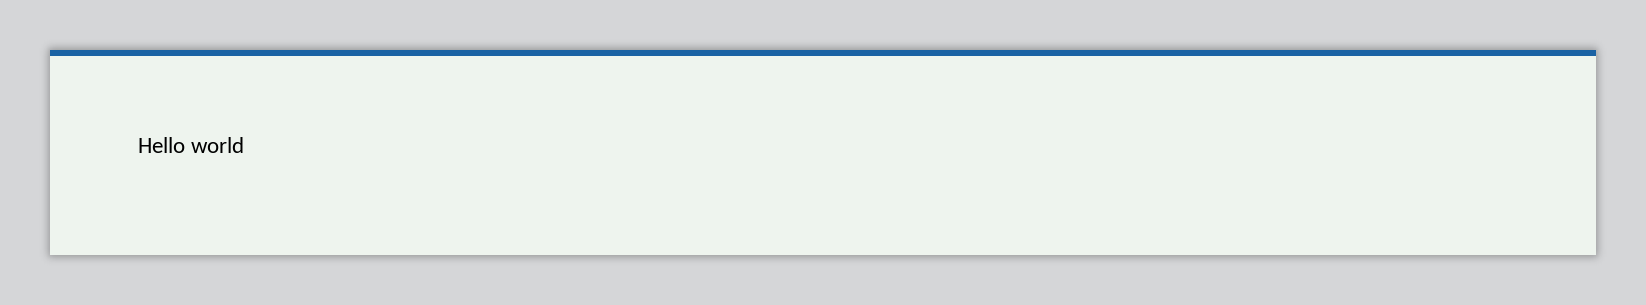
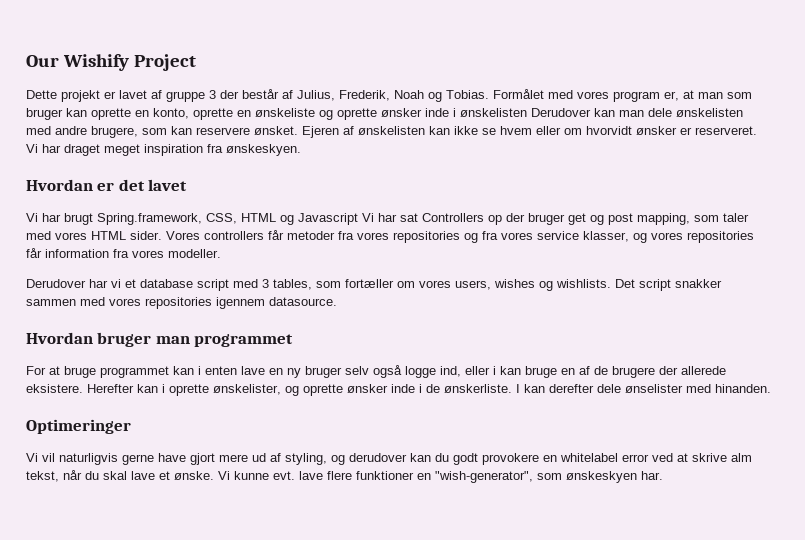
- Hello world
+ Our Wishify Project
+ Dette projekt er lavet af gruppe 3 der består af Julius, Frederik, Noah og Tobias. Formålet med vores program er, at man som bruger kan oprette en konto, oprette en ønskeliste og oprette ønsker inde i ønskelisten Derudover kan man dele ønskelisten med andre brugere, som kan reservere ønsket. Ejeren af ønskelisten kan ikke se hvem eller om hvorvidt ønsker er reserveret. Vi har draget meget inspiration fra ønskeskyen.
+ Hvordan er det lavet
+ Vi har brugt Spring.framework, CSS, HTML og Javascript Vi har sat Controllers op der bruger get og post mapping, som taler med vores HTML sider. Vores controllers får metoder fra vores repositories og fra vores service klasser, og vores repositories får information fra vores modeller.
+ Derudover har vi et database script med 3 tables, som fortæller om vores users, wishes og wishlists. Det script snakker sammen med vores repositories igennem datasource.
+ Hvordan bruger man programmet
+ For at bruge programmet kan i enten lave en ny bruger selv også logge ind, eller i kan bruge en af de brugere der allerede eksistere. Herefter kan i oprette ønskelister, og oprette ønsker inde i de ønskerliste. I kan derefter dele ønselister med hinanden.
+ Optimeringer
+ Vi vil naturligvis gerne have gjort mere ud af styling, og derudover kan du godt provokere en whitelabel error ved at skrive alm tekst, når du skal lave et ønske. Vi kunne evt. lave flere funktioner en "wish-generator", som ønskeskyen har.

